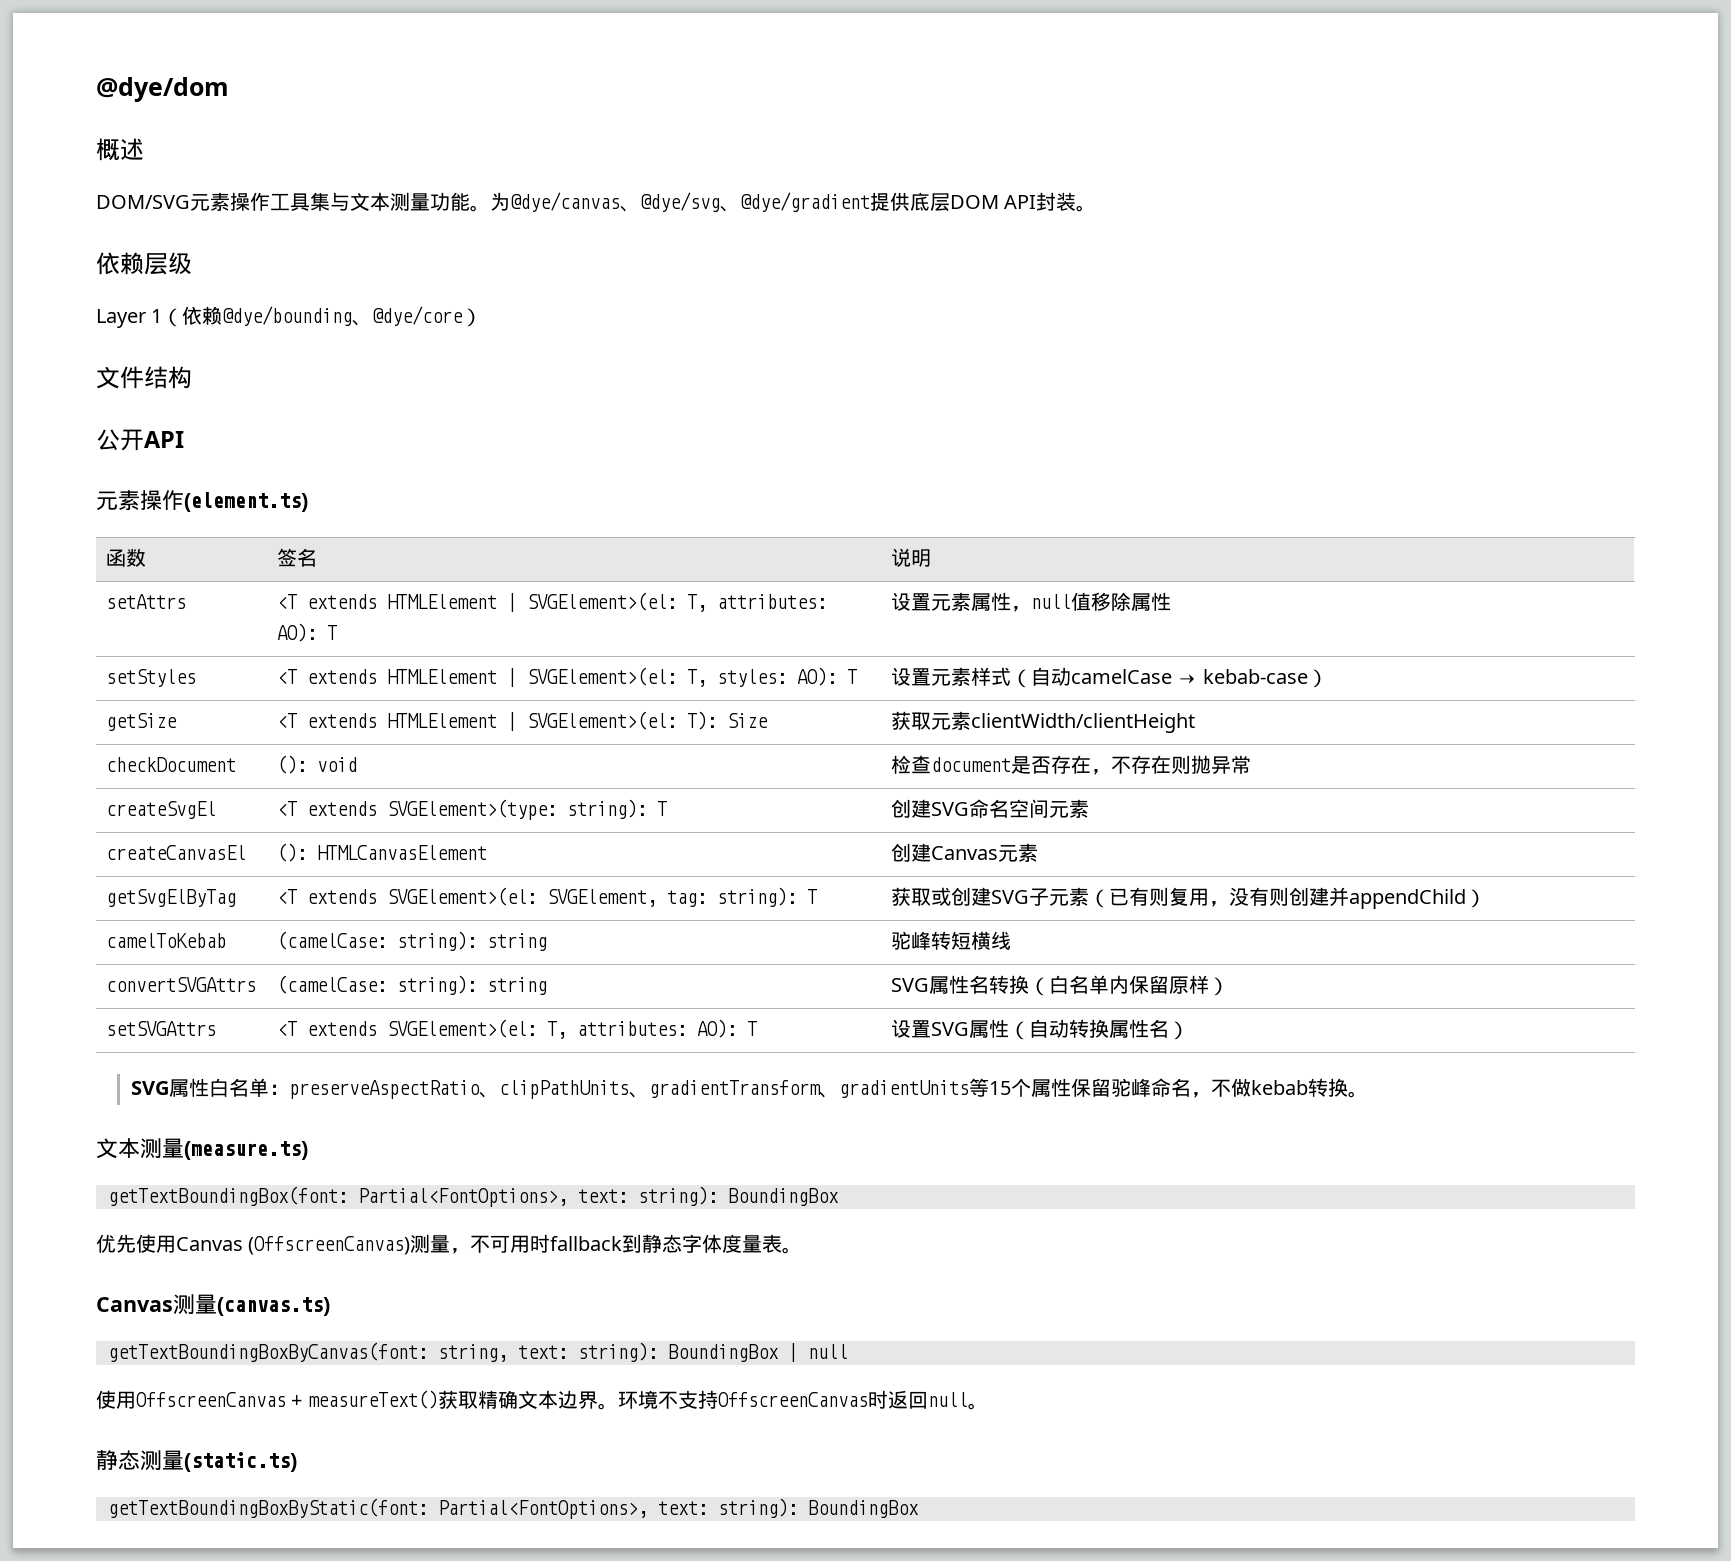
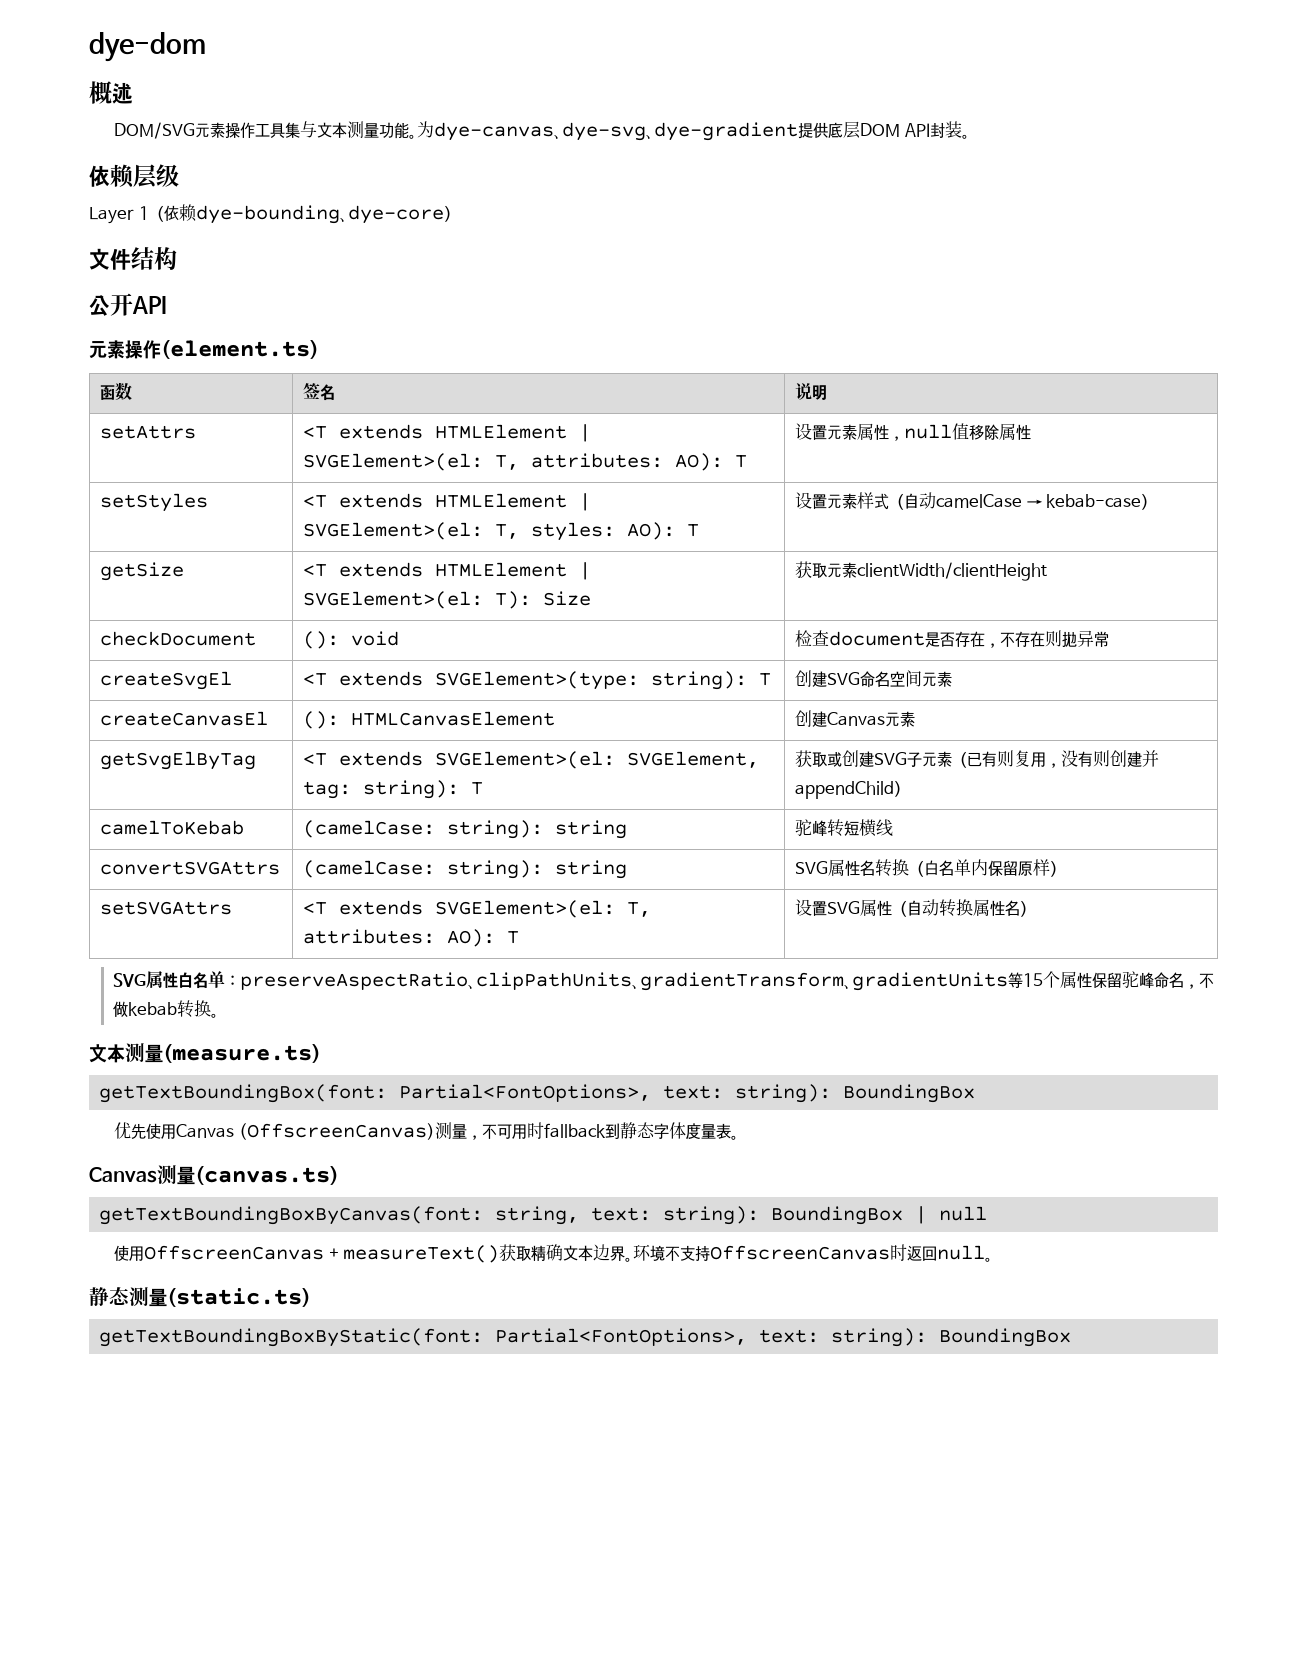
- @dye/dom
+ dye-dom
- 为@dye/canvas、@dye/svg、@dye/gradient提供底层DOM API封装。
+ 为dye-canvas、dye-svg、dye-gradient提供底层DOM API封装。
- Layer 1（依赖@dye/bounding、@dye/core）
+ Layer 1（依赖dye-bounding、dye-core）

